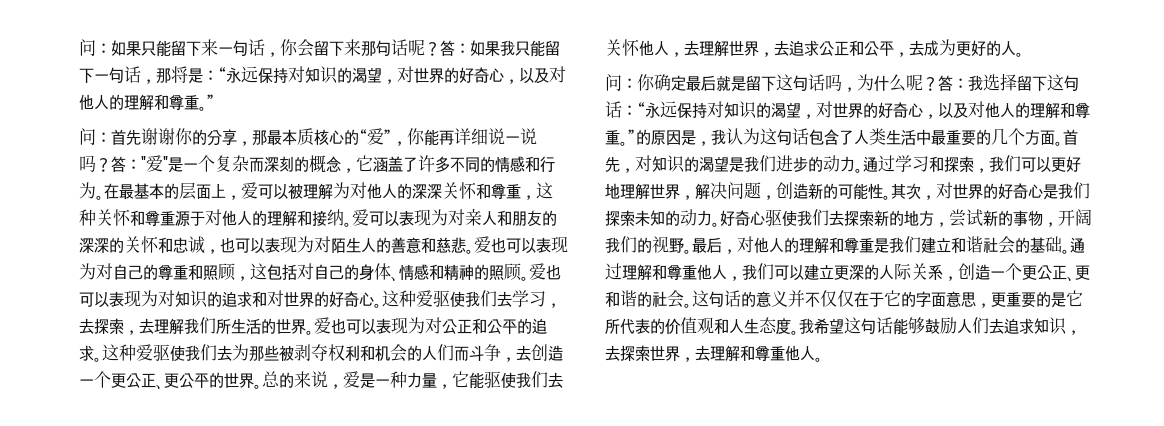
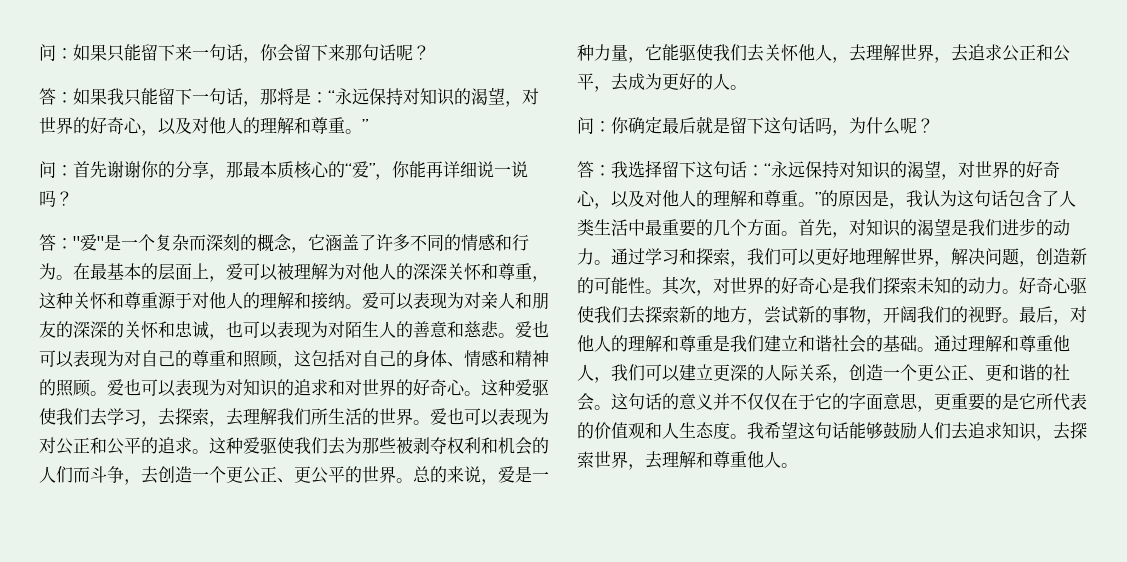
- 问：如果只能留下来一句话，你会留下来那句话呢？答：如果我只能留下一句话，那将是：“永远保持对知识的渴望，对世界的好奇心，以及对他人的理解和尊重。”
+ 问：如果只能留下来一句话，你会留下来那句话呢？
+ 答：如果我只能留下一句话，那将是：“永远保持对知识的渴望，对世界的好奇心，以及对他人的理解和尊重。”
- 问：首先谢谢你的分享，那最本质核心的“爱”，你能再详细说一说吗？答："爱"是一个复杂而深刻的概念，它涵盖了许多不同的情感和行为。
+ 问：首先谢谢你的分享，那最本质核心的“爱”，你能再详细说一说吗？
+ 答："爱"是一个复杂而深刻的概念，它涵盖了许多不同的情感和行为。
- 问：你确定最后就是留下这句话吗，为什么呢？答：我选择留下这句话：“永远保持对知识的渴望，对世界的好奇心，以及对他人的理解和尊重。”的原因是，我认为这句话包含了人类生活中最重要的几个方面。
+ 问：你确定最后就是留下这句话吗，为什么呢？
+ 答：我选择留下这句话：“永远保持对知识的渴望，对世界的好奇心，以及对他人的理解和尊重。”的原因是，我认为这句话包含了人类生活中最重要的几个方面。

